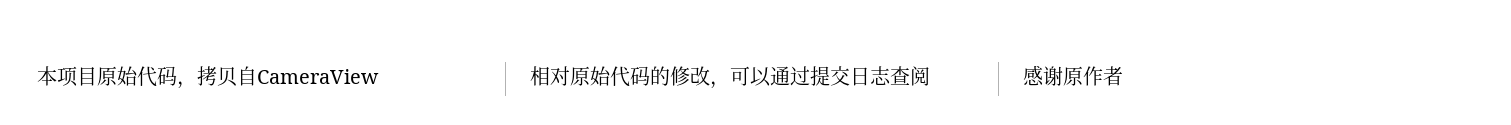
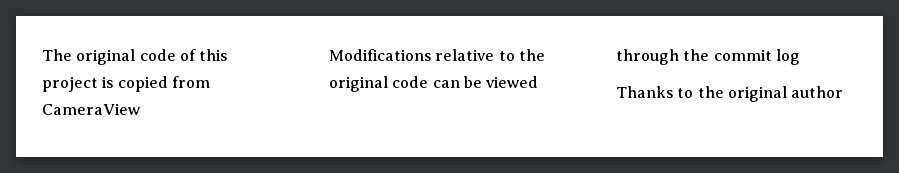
- 本项目原始代码，拷贝自CameraView
- 相对原始代码的修改，可以通过提交日志查阅
- 感谢原作者
+ The original code of this project is copied from CameraView
+ Modifications relative to the original code can be viewed through the commit log
+ Thanks to the original author

